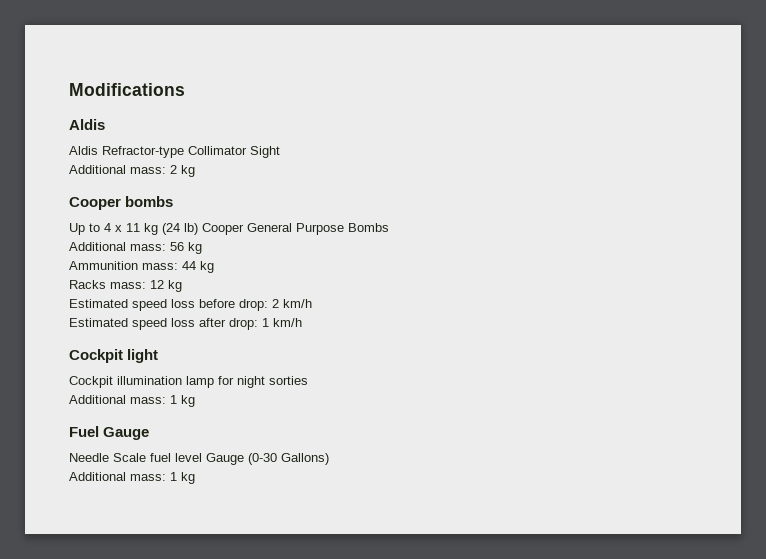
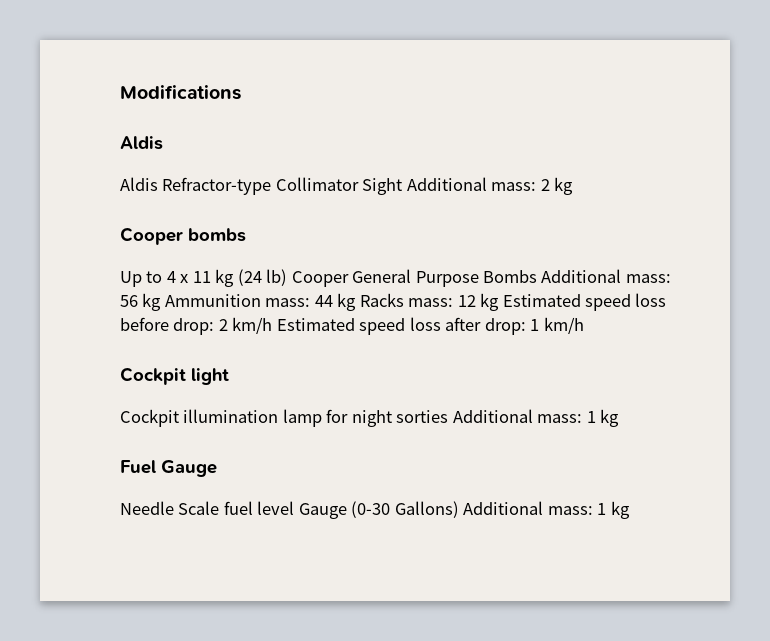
- Aldis Refractor-type Collimator Sight
- Additional mass: 2 kg
+ Aldis Refractor-type Collimator Sight Additional mass: 2 kg
- Up to 4 x 11 kg (24 lb) Cooper General Purpose Bombs
- Additional mass: 56 kg
- Ammunition mass: 44 kg
- Racks mass: 12 kg
- Estimated speed loss before drop: 2 km/h
- Estimated speed loss after drop: 1 km/h
+ Up to 4 x 11 kg (24 lb) Cooper General Purpose Bombs Additional mass: 56 kg Ammunition mass: 44 kg Racks mass: 12 kg Estimated speed loss before drop: 2 km/h Estimated speed loss after drop: 1 km/h
- Cockpit illumination lamp for night sorties
- Additional mass: 1 kg
+ Cockpit illumination lamp for night sorties Additional mass: 1 kg
- Needle Scale fuel level Gauge (0-30 Gallons)
- Additional mass: 1 kg
+ Needle Scale fuel level Gauge (0-30 Gallons) Additional mass: 1 kg

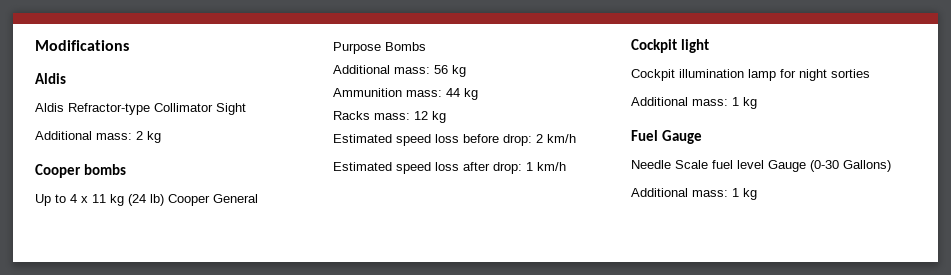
- Aldis Refractor-type Collimator Sight Additional mass: 2 kg
+ Aldis Refractor-type Collimator Sight
+ Additional mass: 2 kg
- Up to 4 x 11 kg (24 lb) Cooper General Purpose Bombs Additional mass: 56 kg Ammunition mass: 44 kg Racks mass: 12 kg Estimated speed loss before drop: 2 km/h Estimated speed loss after drop: 1 km/h
+ Up to 4 x 11 kg (24 lb) Cooper General Purpose Bombs
+ Additional mass: 56 kg
+ Ammunition mass: 44 kg
+ Racks mass: 12 kg
+ Estimated speed loss before drop: 2 km/h
+ Estimated speed loss after drop: 1 km/h
- Cockpit illumination lamp for night sorties Additional mass: 1 kg
+ Cockpit illumination lamp for night sorties
+ Additional mass: 1 kg
- Needle Scale fuel level Gauge (0-30 Gallons) Additional mass: 1 kg
+ Needle Scale fuel level Gauge (0-30 Gallons)
+ Additional mass: 1 kg

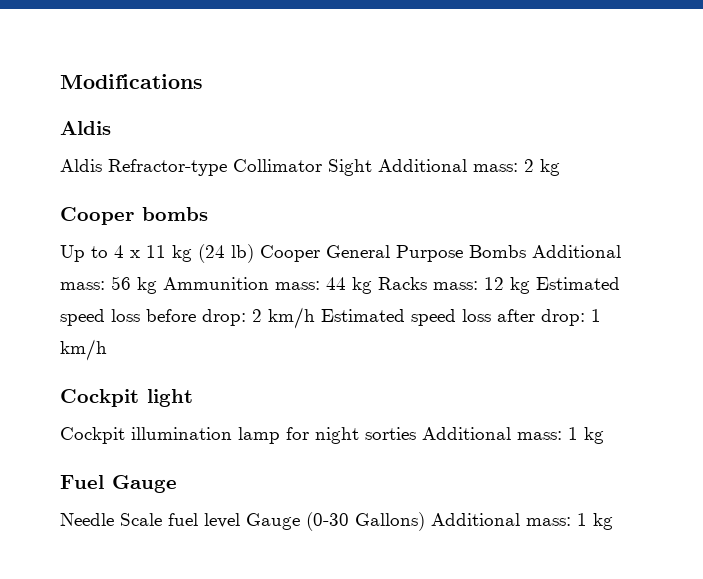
- Aldis Refractor-type Collimator Sight
- Additional mass: 2 kg
+ Aldis Refractor-type Collimator Sight Additional mass: 2 kg
- Up to 4 x 11 kg (24 lb) Cooper General Purpose Bombs
- Additional mass: 56 kg
- Ammunition mass: 44 kg
- Racks mass: 12 kg
- Estimated speed loss before drop: 2 km/h
- Estimated speed loss after drop: 1 km/h
+ Up to 4 x 11 kg (24 lb) Cooper General Purpose Bombs Additional mass: 56 kg Ammunition mass: 44 kg Racks mass: 12 kg Estimated speed loss before drop: 2 km/h Estimated speed loss after drop: 1 km/h
- Cockpit illumination lamp for night sorties
- Additional mass: 1 kg
+ Cockpit illumination lamp for night sorties Additional mass: 1 kg
- Needle Scale fuel level Gauge (0-30 Gallons)
- Additional mass: 1 kg
+ Needle Scale fuel level Gauge (0-30 Gallons) Additional mass: 1 kg

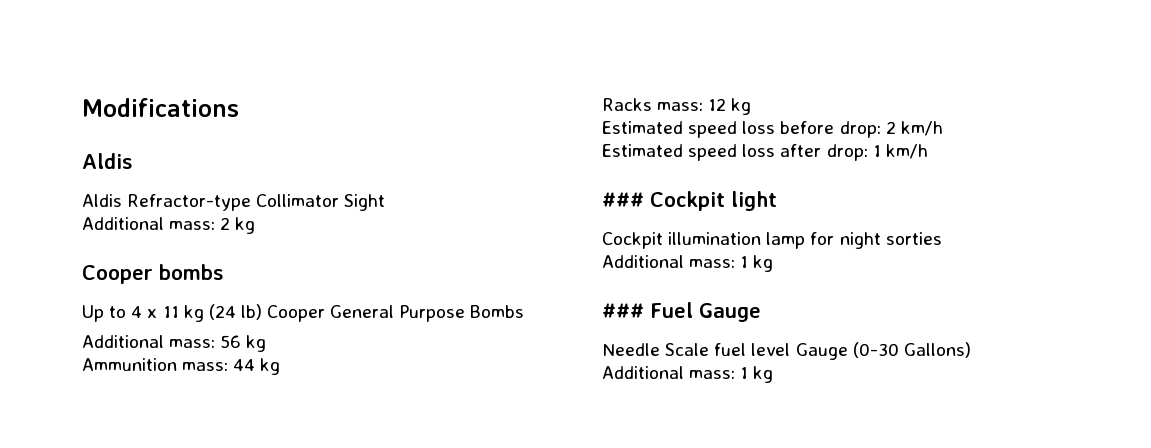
- Aldis Refractor-type Collimator Sight Additional mass: 2 kg
+ Aldis Refractor-type Collimator Sight
+ Additional mass: 2 kg
- Up to 4 x 11 kg (24 lb) Cooper General Purpose Bombs Additional mass: 56 kg Ammunition mass: 44 kg Racks mass: 12 kg Estimated speed loss before drop: 2 km/h Estimated speed loss after drop: 1 km/h
+ Up to 4 x 11 kg (24 lb) Cooper General Purpose Bombs
+ Additional mass: 56 kg
+ Ammunition mass: 44 kg
+ Racks mass: 12 kg
+ Estimated speed loss before drop: 2 km/h
+ Estimated speed loss after drop: 1 km/h
- Cockpit light
+ ### Cockpit light
- Cockpit illumination lamp for night sorties Additional mass: 1 kg
+ Cockpit illumination lamp for night sorties
+ Additional mass: 1 kg
- Fuel Gauge
+ ### Fuel Gauge
- Needle Scale fuel level Gauge (0-30 Gallons) Additional mass: 1 kg
+ Needle Scale fuel level Gauge (0-30 Gallons)
+ Additional mass: 1 kg

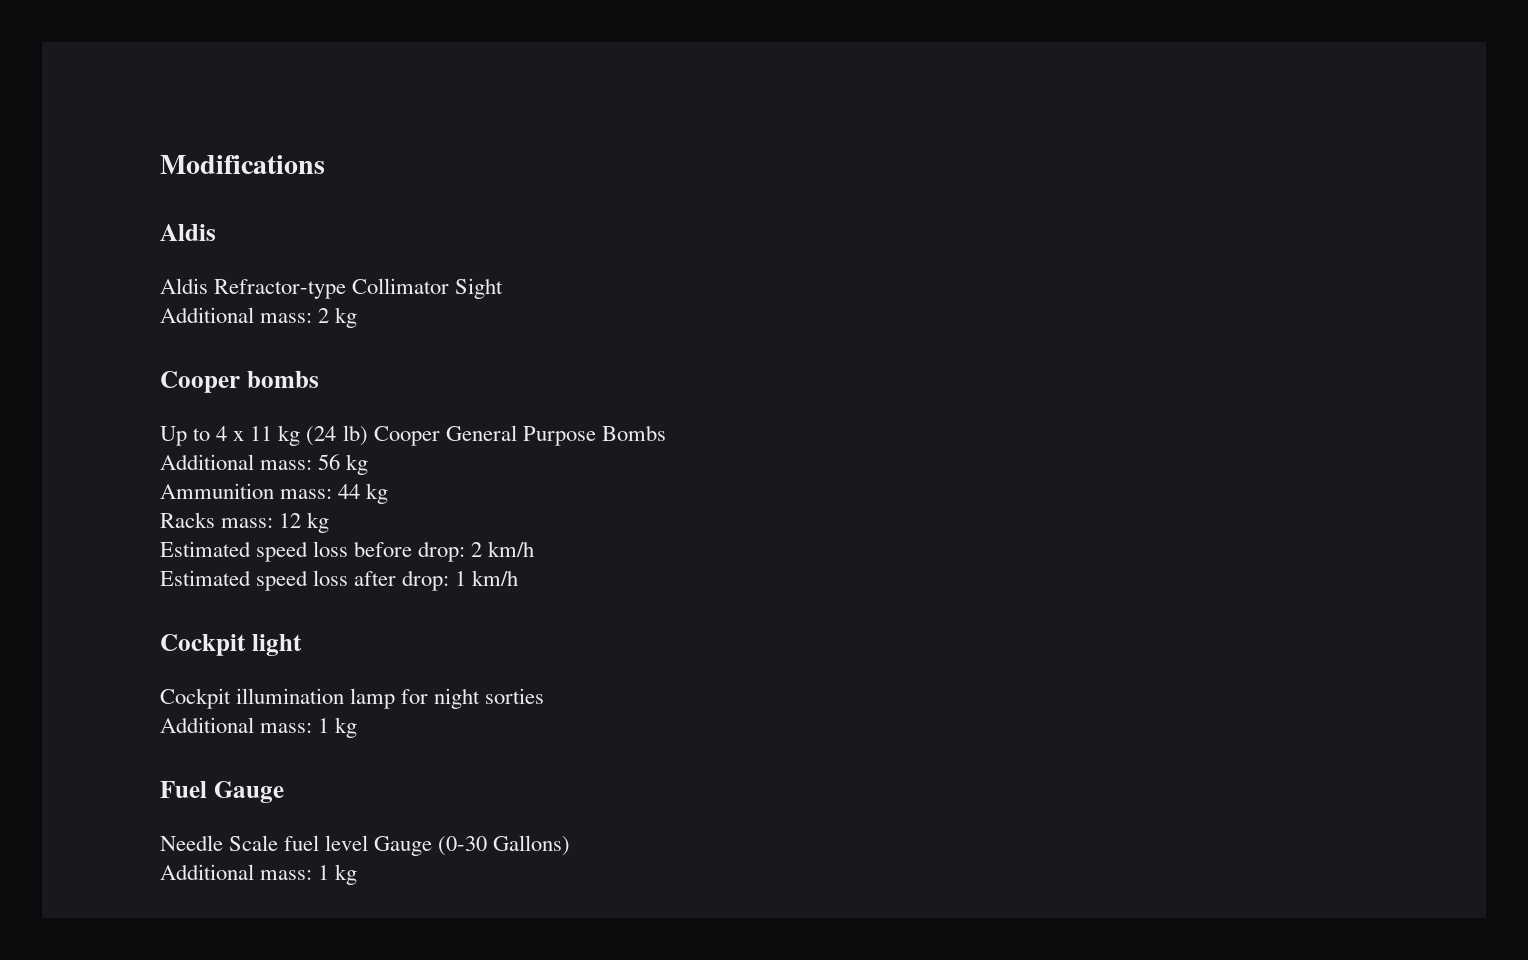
- ### Cockpit light
+ Cockpit light
- ### Fuel Gauge
+ Fuel Gauge

